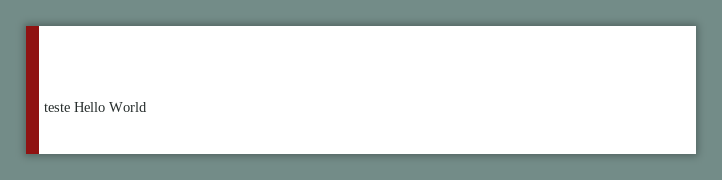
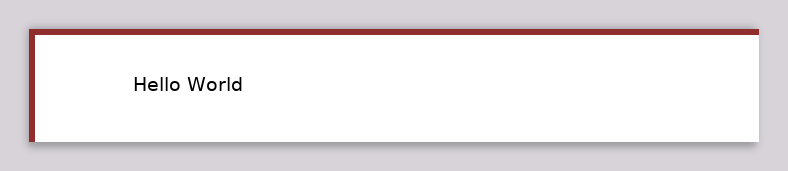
- teste Hello World
+ Hello World

